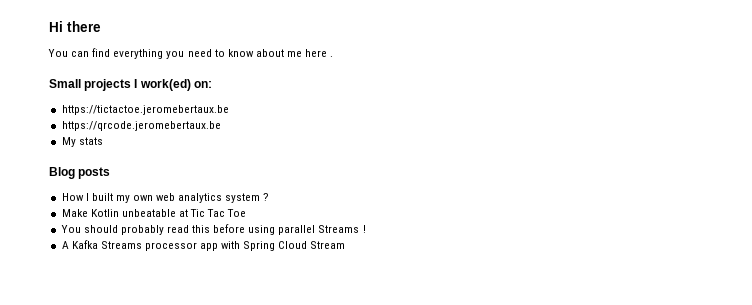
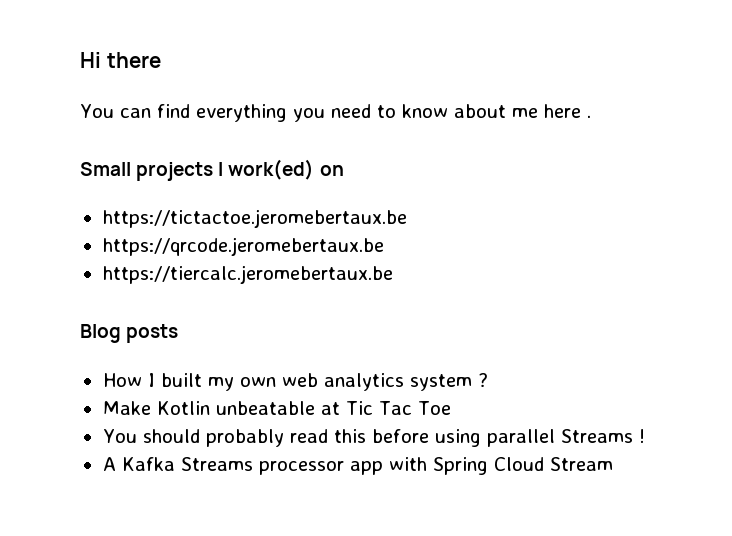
- Small projects I work(ed) on:
+ Small projects I work(ed) on
- My stats
+ https://tiercalc.jeromebertaux.be

